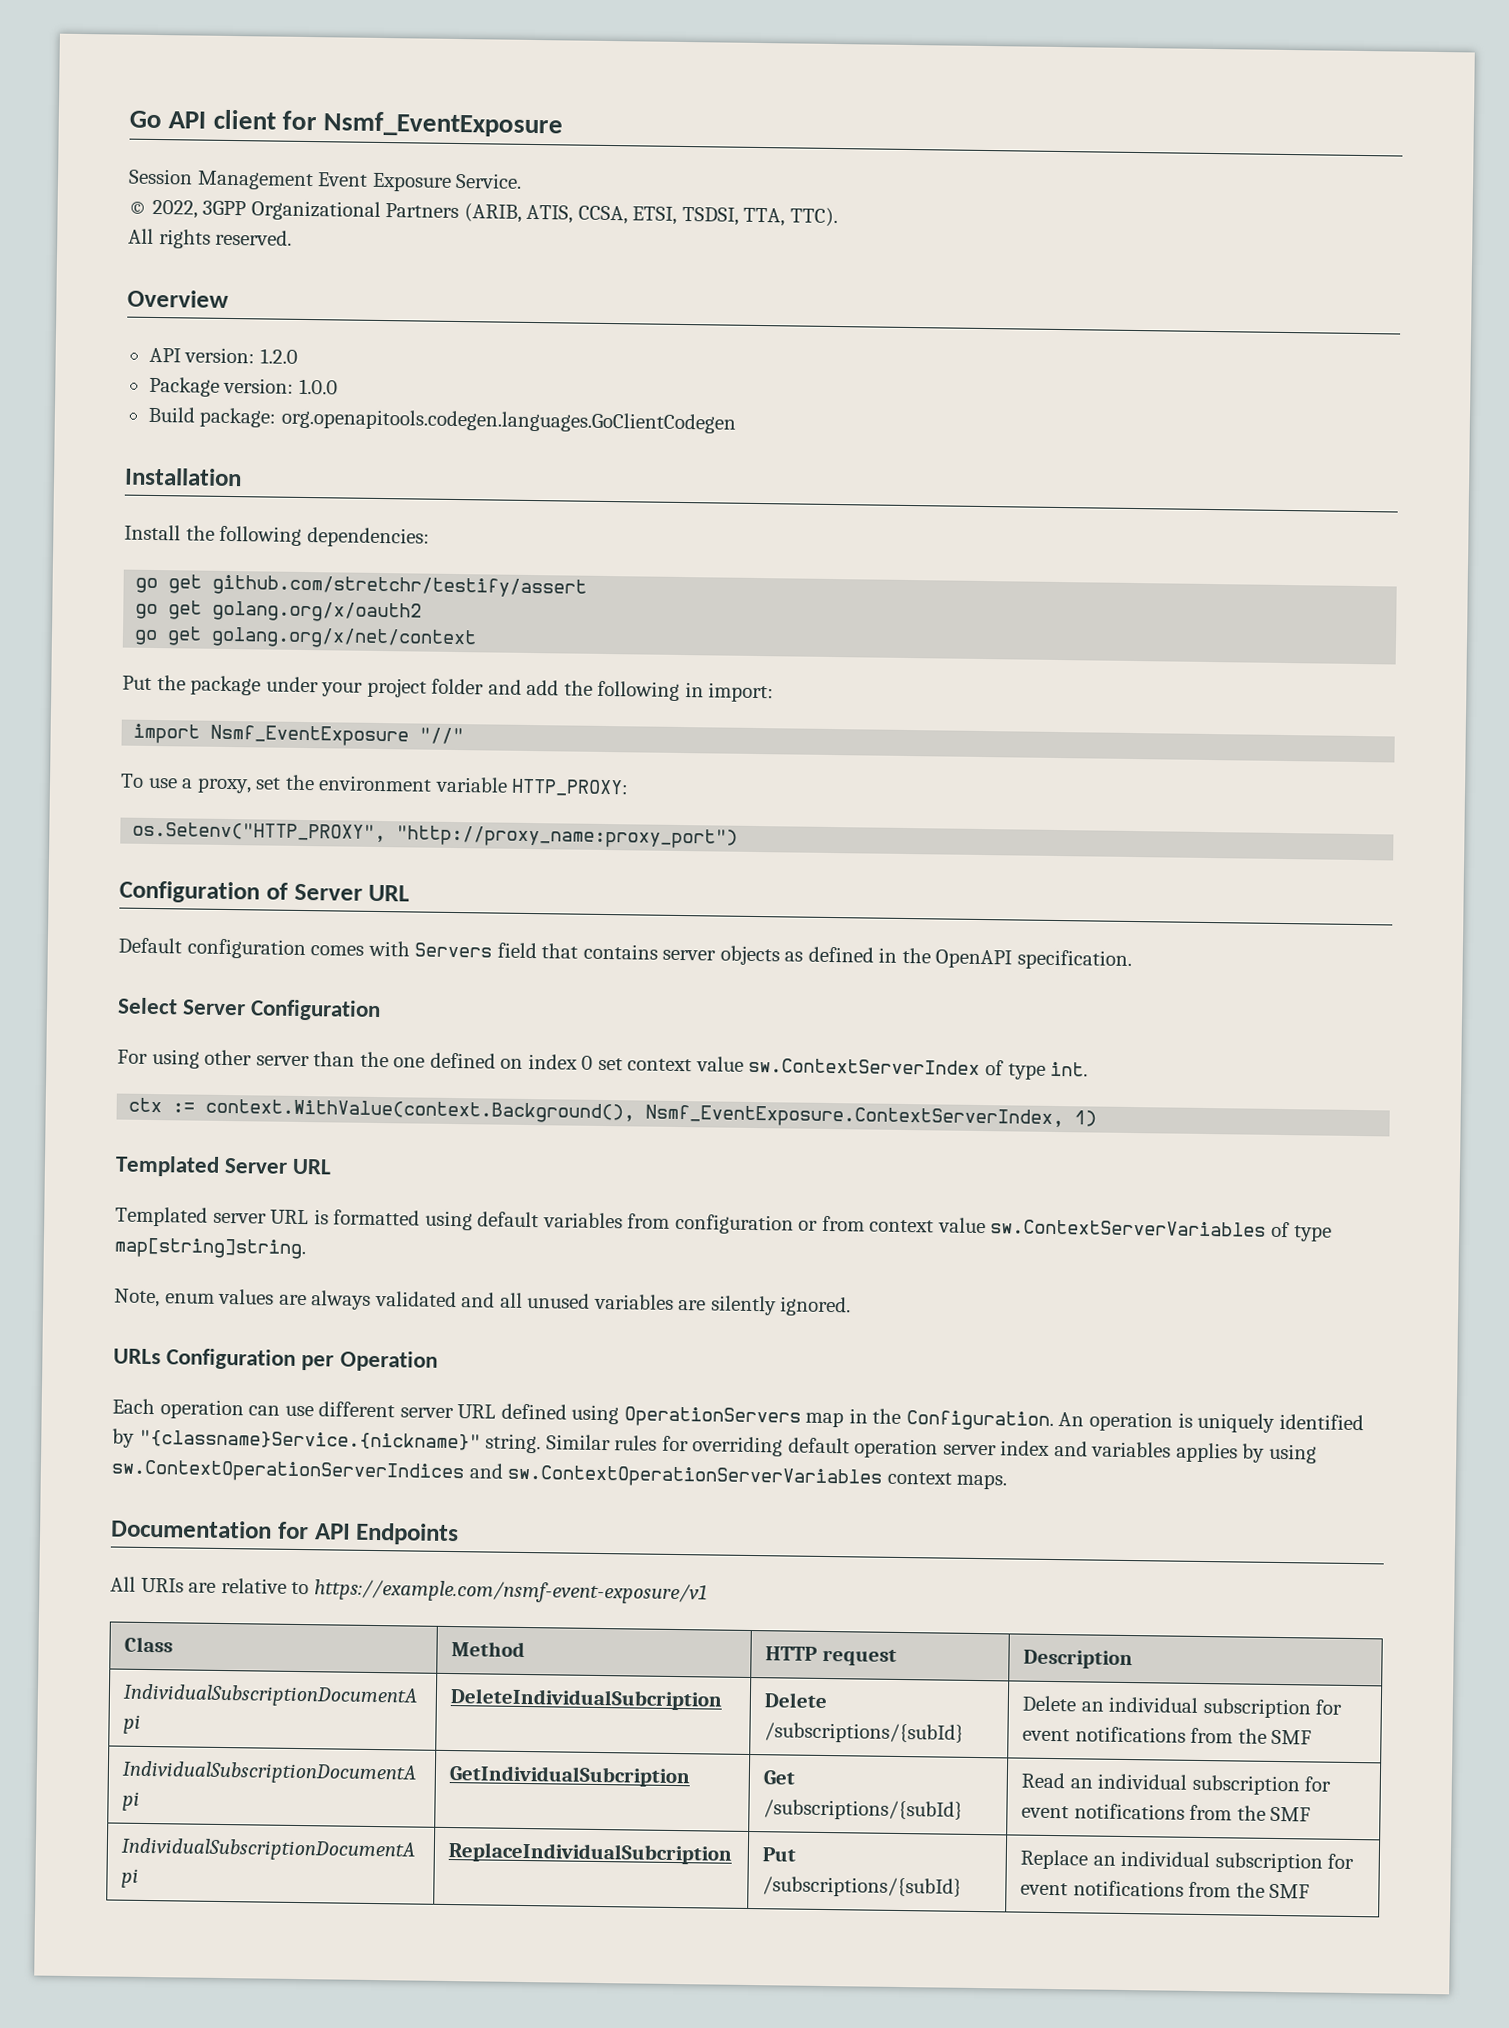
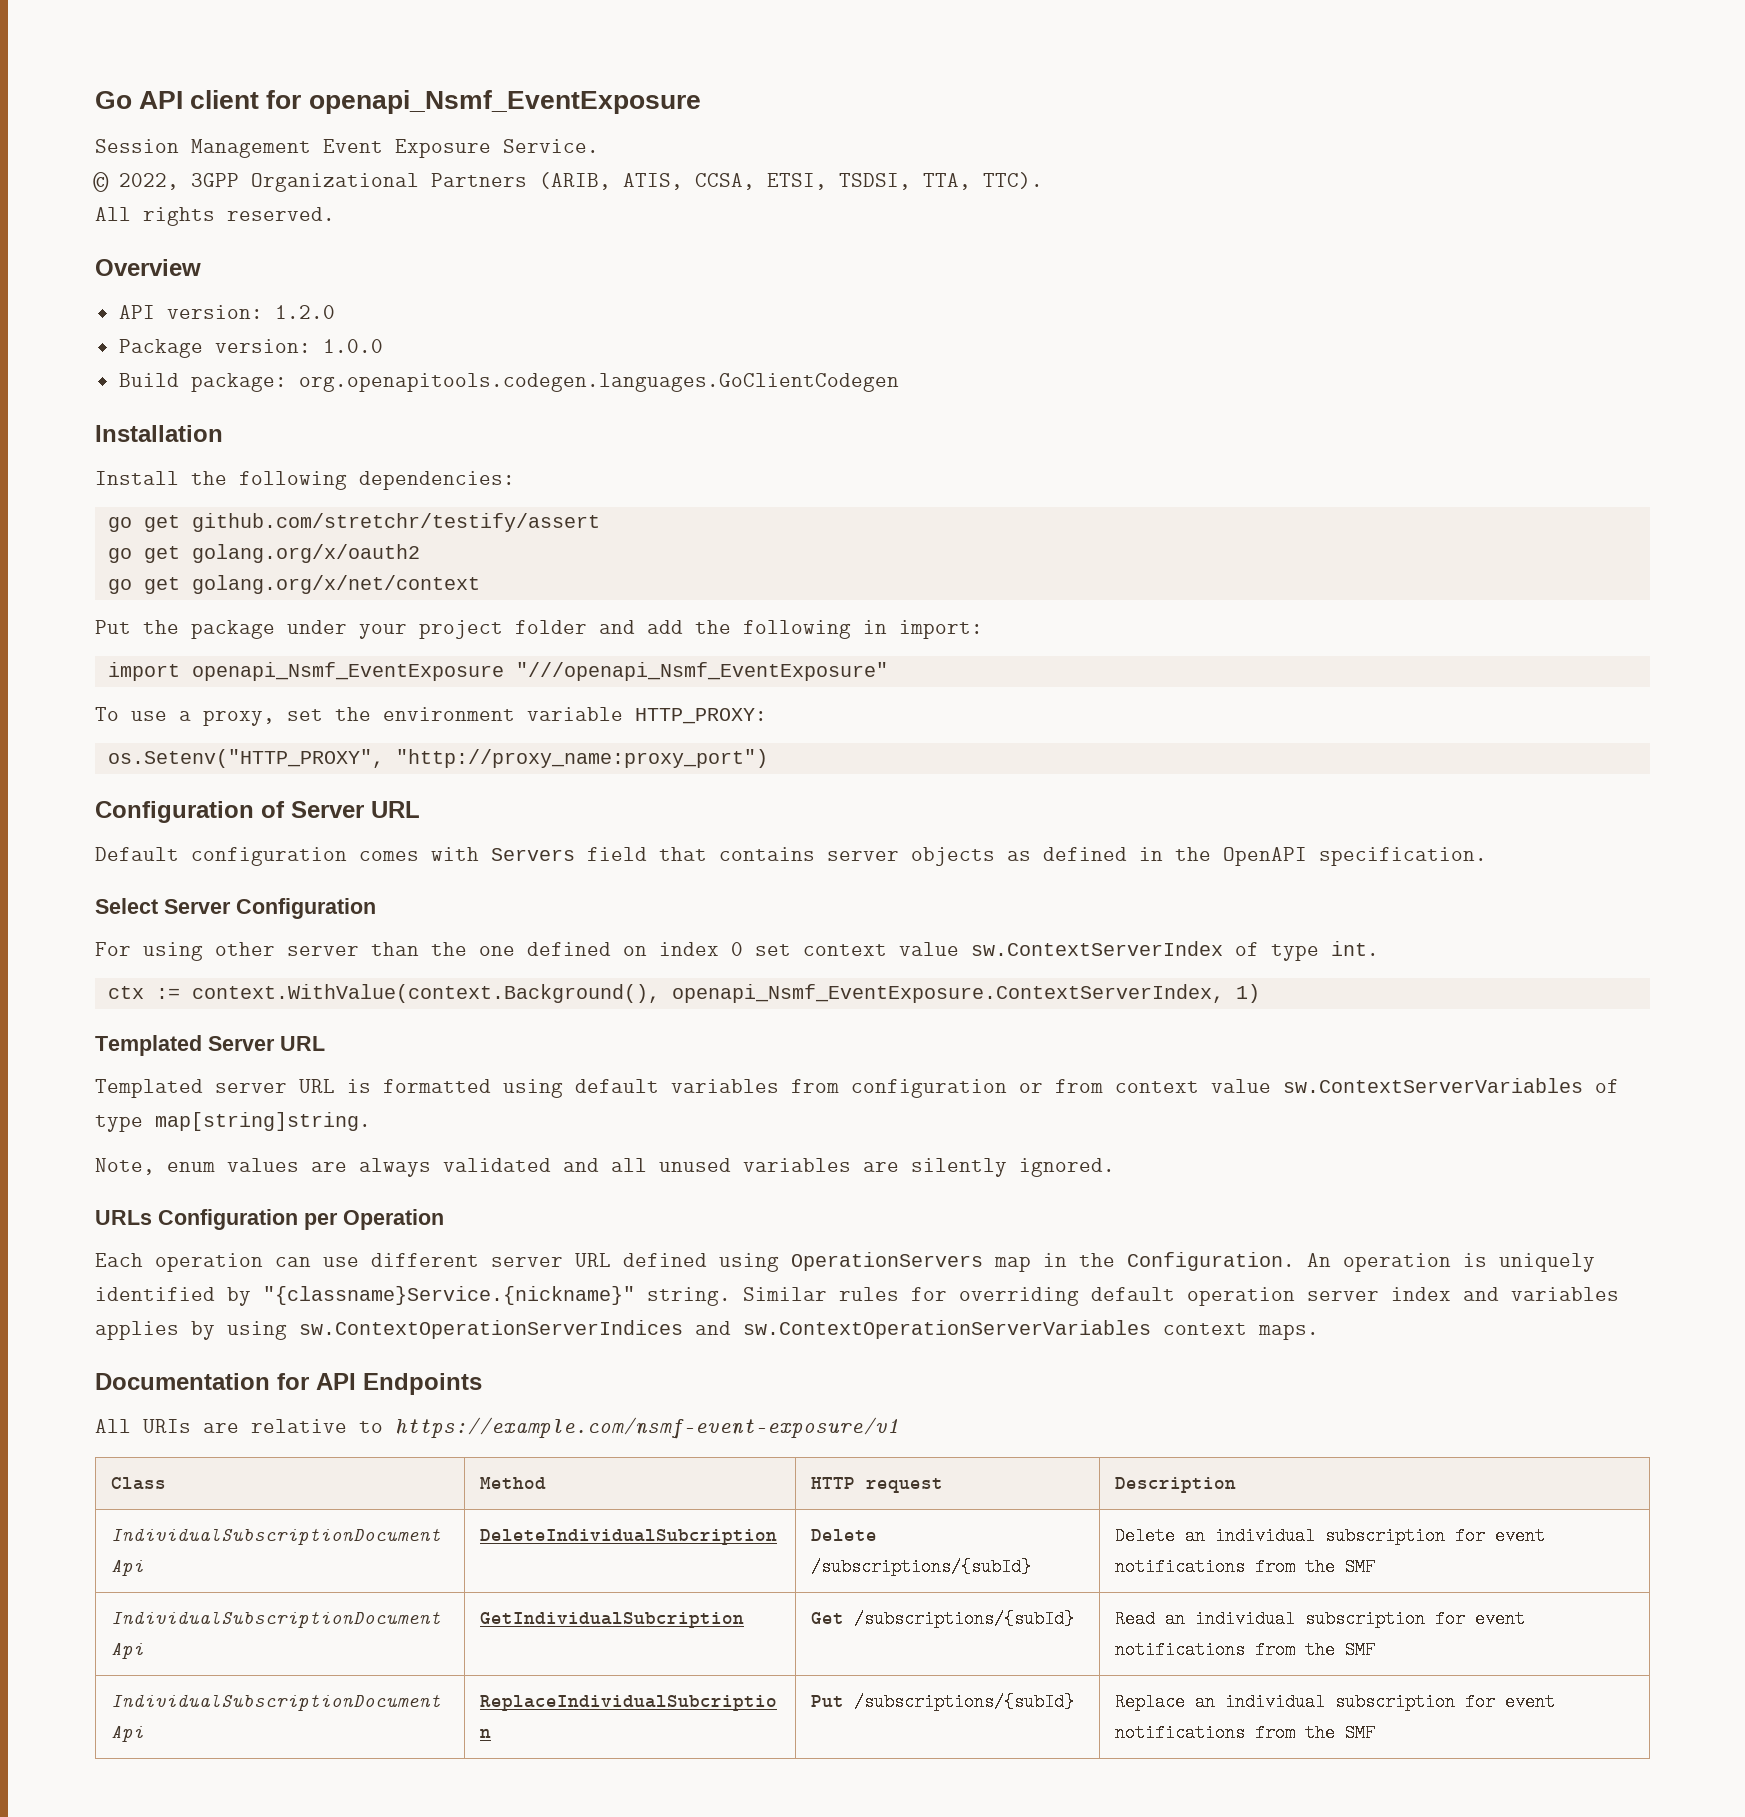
- Go API client for Nsmf_EventExposure
+ Go API client for openapi_Nsmf_EventExposure
- import Nsmf_EventExposure "//"
+ import openapi_Nsmf_EventExposure "///openapi_Nsmf_EventExposure"
- ctx := context.WithValue(context.Background(), Nsmf_EventExposure.ContextServerIndex, 1)
+ ctx := context.WithValue(context.Background(), openapi_Nsmf_EventExposure.ContextServerIndex, 1)

